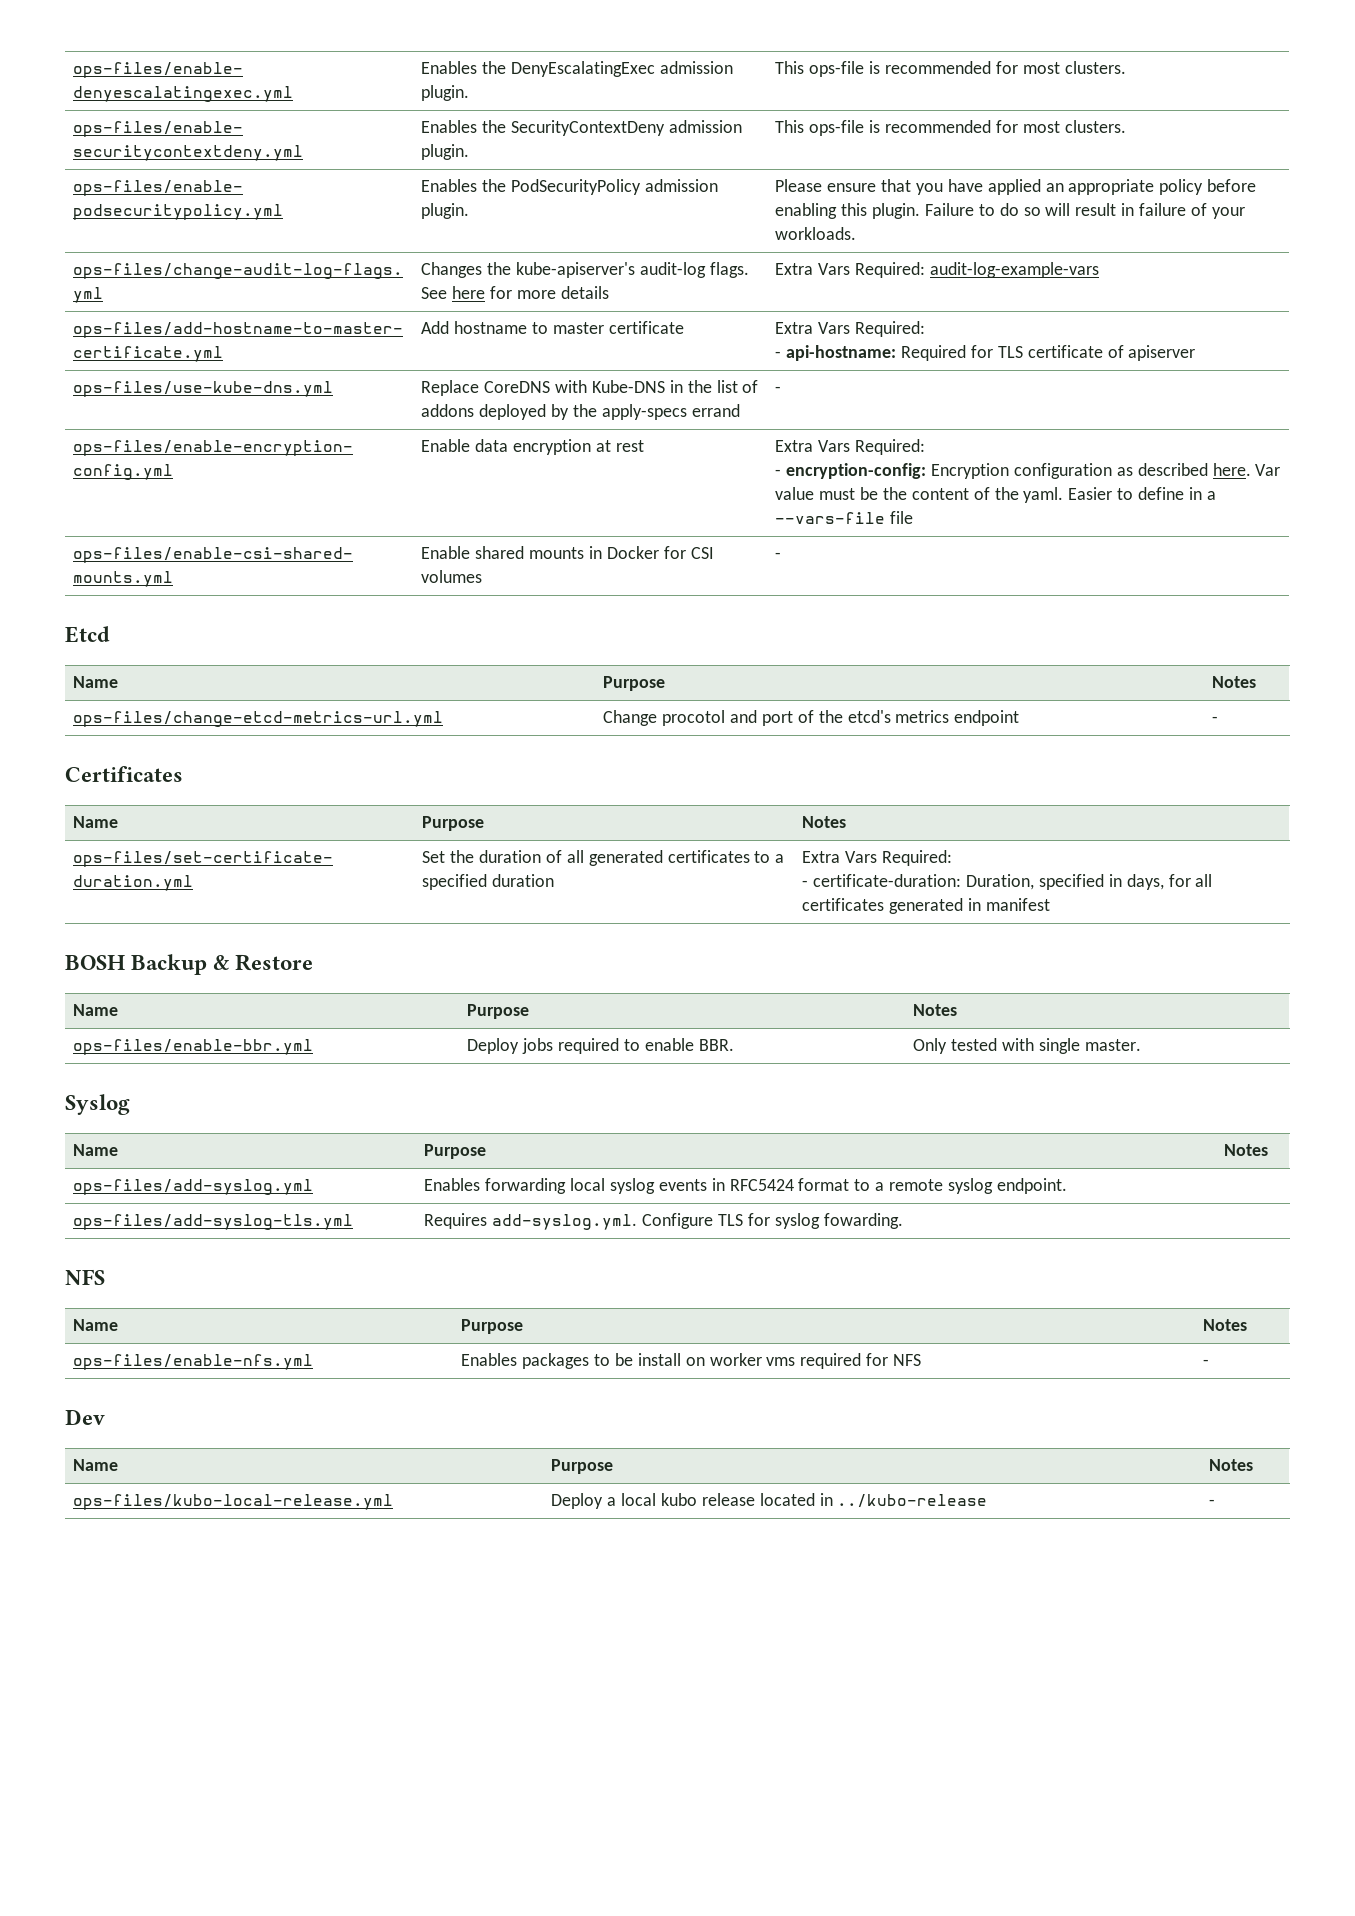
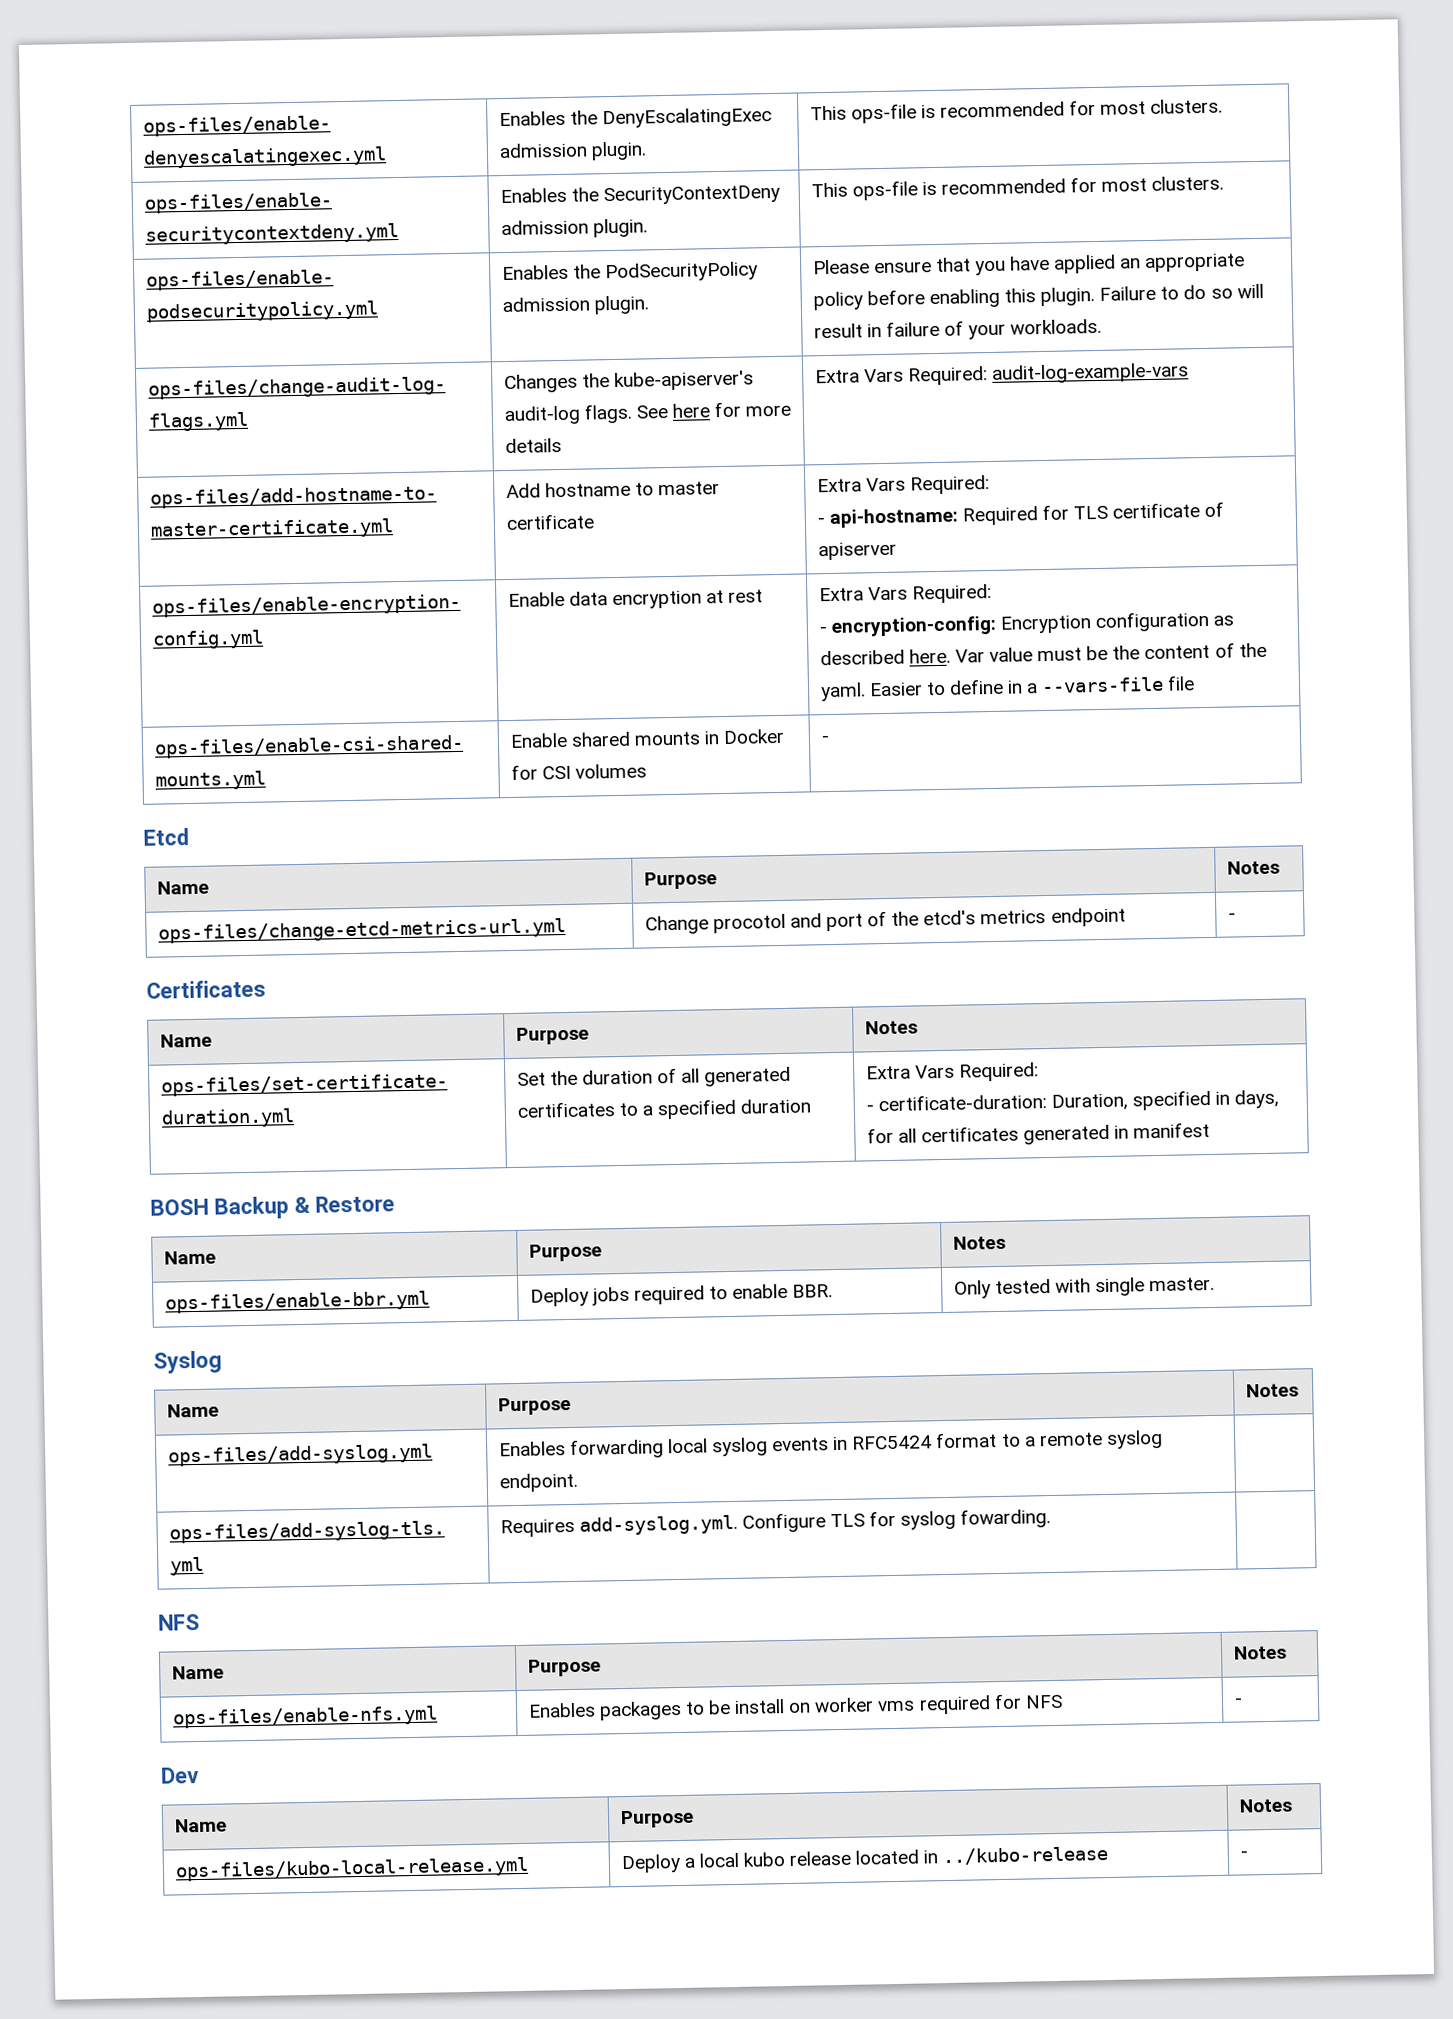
- ops-files/use-kube-dns.yml | Replace CoreDNS with Kube-DNS in the list of addons deployed by the apply-specs errand | -

